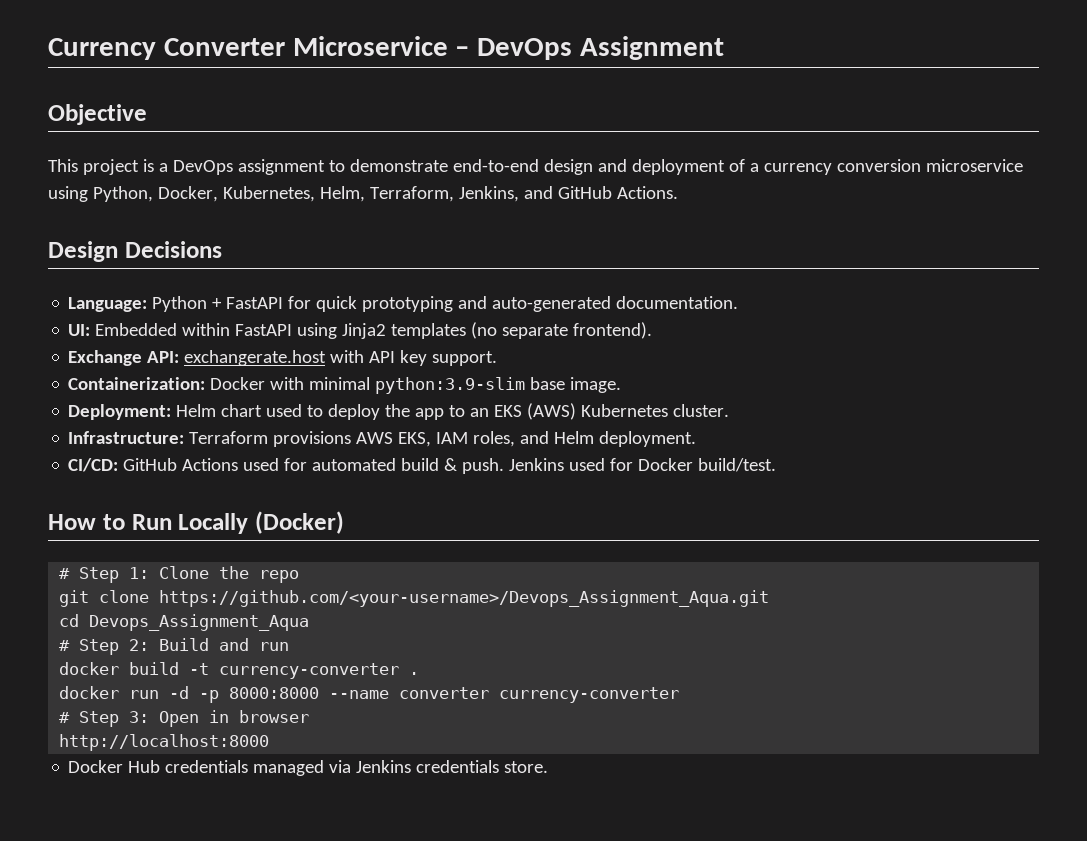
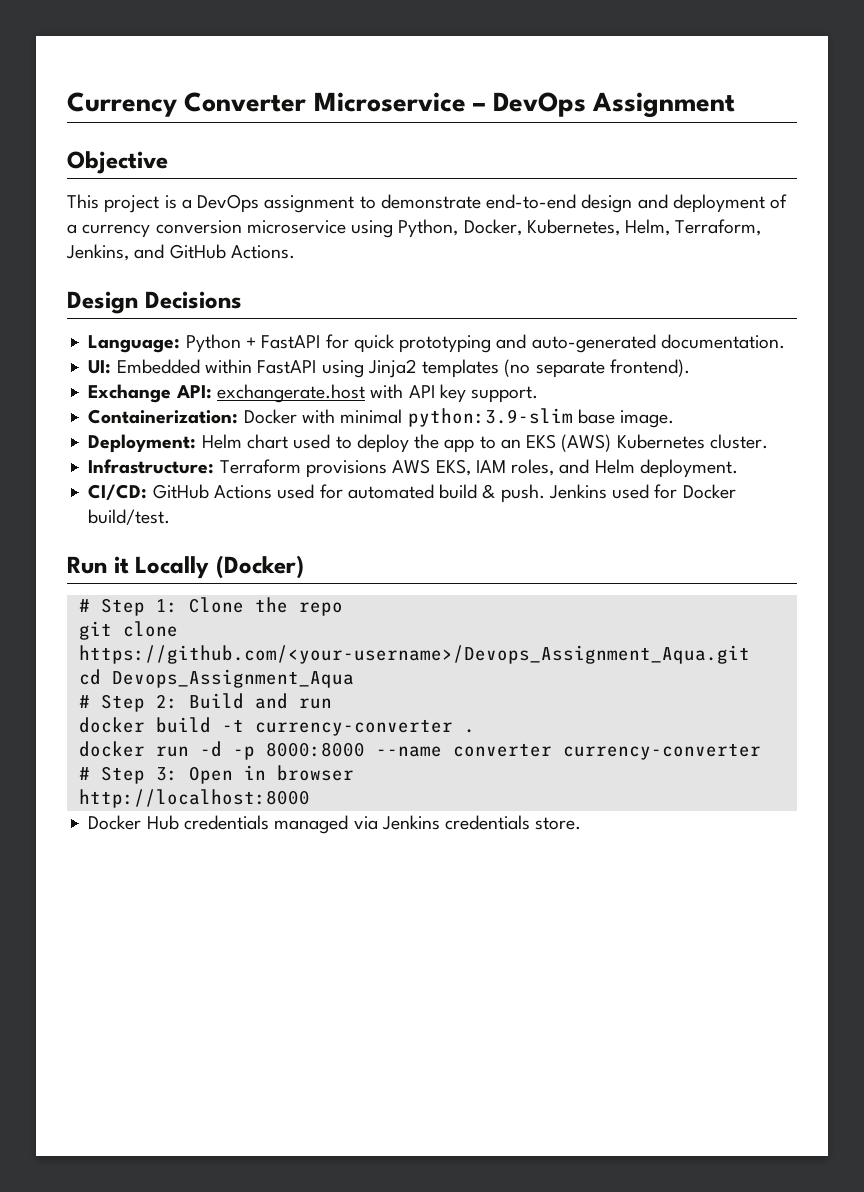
- How to Run Locally (Docker)
+ Run it Locally (Docker)

